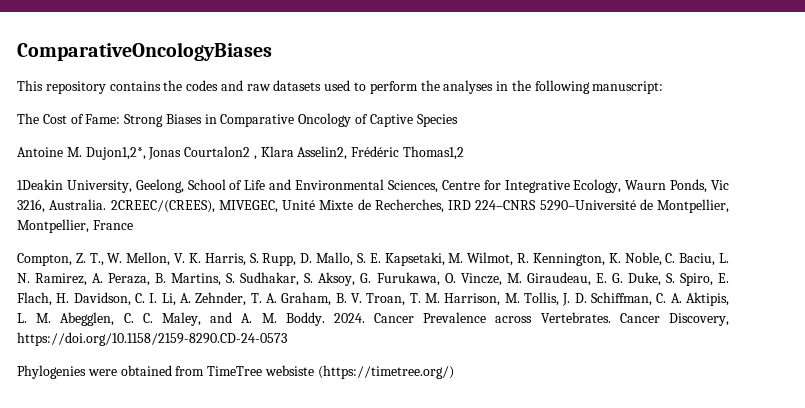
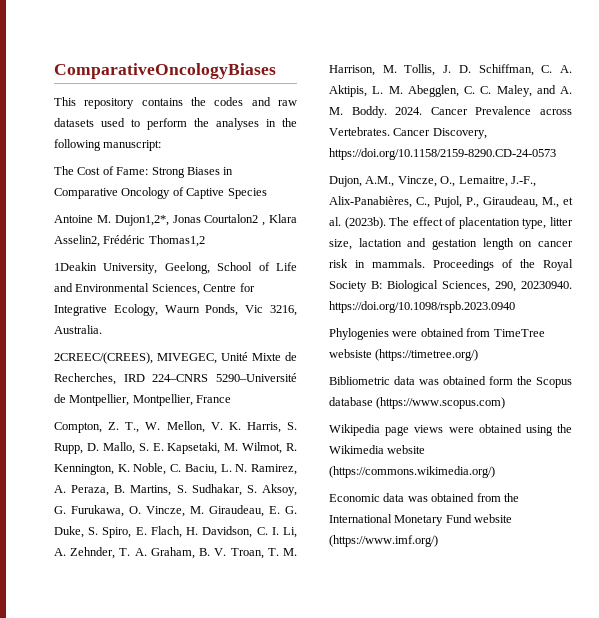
- 1Deakin University, Geelong, School of Life and Environmental Sciences, Centre for Integrative Ecology, Waurn Ponds, Vic 3216, Australia. 2CREEC/(CREES), MIVEGEC, Unité Mixte de Recherches, IRD 224–CNRS 5290–Université de Montpellier, Montpellier, France
+ 1Deakin University, Geelong, School of Life and Environmental Sciences, Centre for Integrative Ecology, Waurn Ponds, Vic 3216, Australia.
+ 2CREEC/(CREES), MIVEGEC, Unité Mixte de Recherches, IRD 224–CNRS 5290–Université de Montpellier, Montpellier, France
+ Dujon, A.M., Vincze, O., Lemaitre, J.-F., Alix-Panabières, C., Pujol, P., Giraudeau, M., et al. (2023b). The effect of placentation type, litter size, lactation and gestation length on cancer risk in mammals. Proceedings of the Royal Society B: Biological Sciences, 290, 20230940. https://doi.org/10.1098/rspb.2023.0940
+ Bibliometric data was obtained form the Scopus database (https://www.scopus.com)
+ Wikipedia page views were obtained using the Wikimedia website (https://commons.wikimedia.org/)
+ Economic data was obtained from the International Monetary Fund website (https://www.imf.org/)

